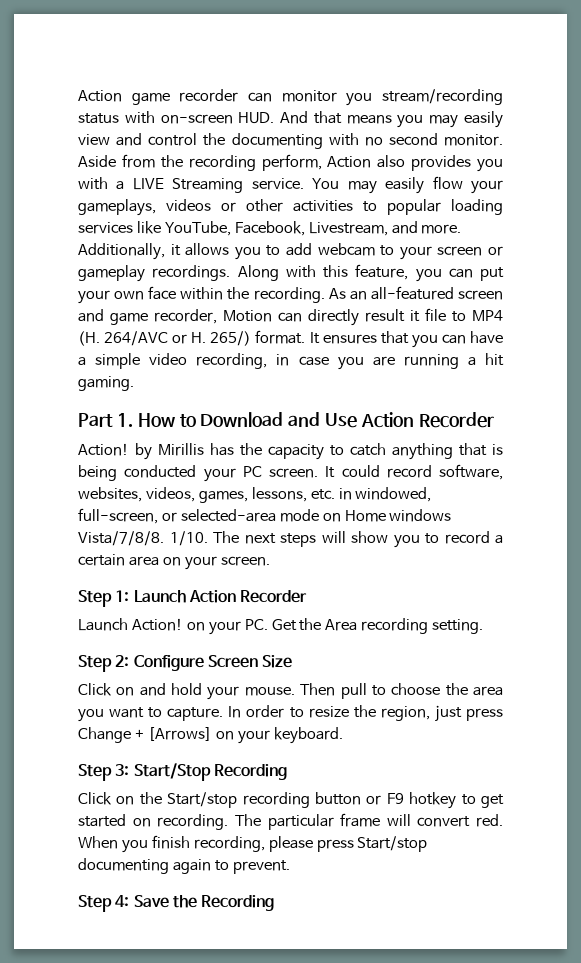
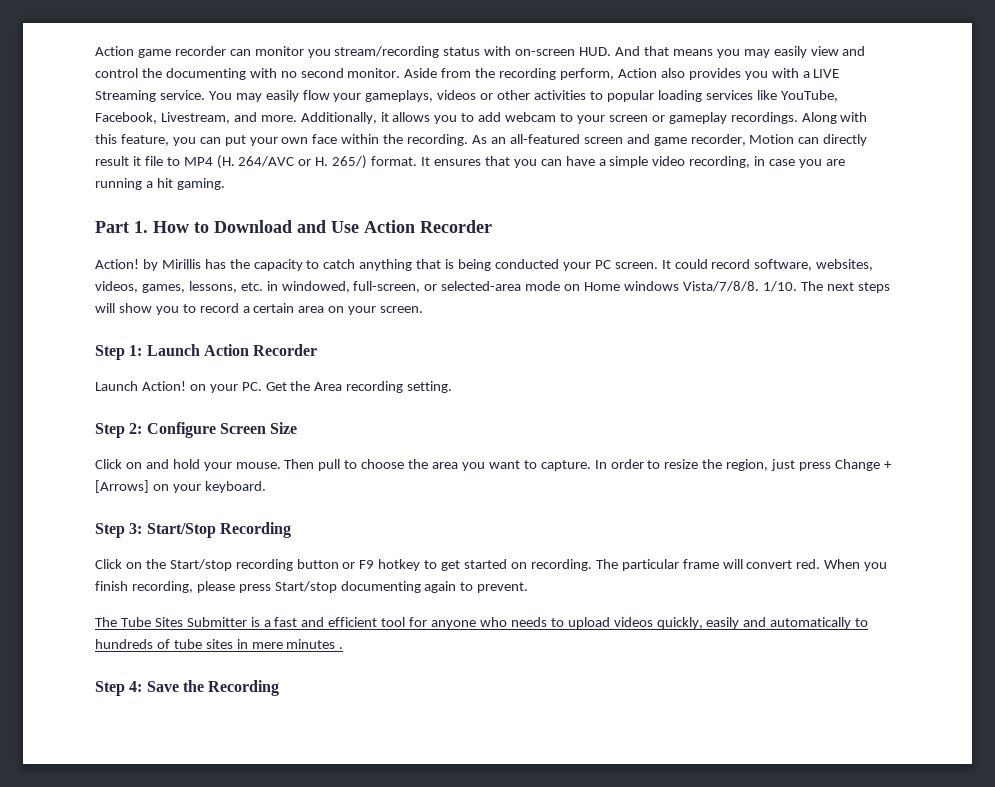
+ The Tube Sites Submitter is a fast and efficient tool for anyone who needs to upload videos quickly, easily and automatically to hundreds of tube sites in mere minutes .

